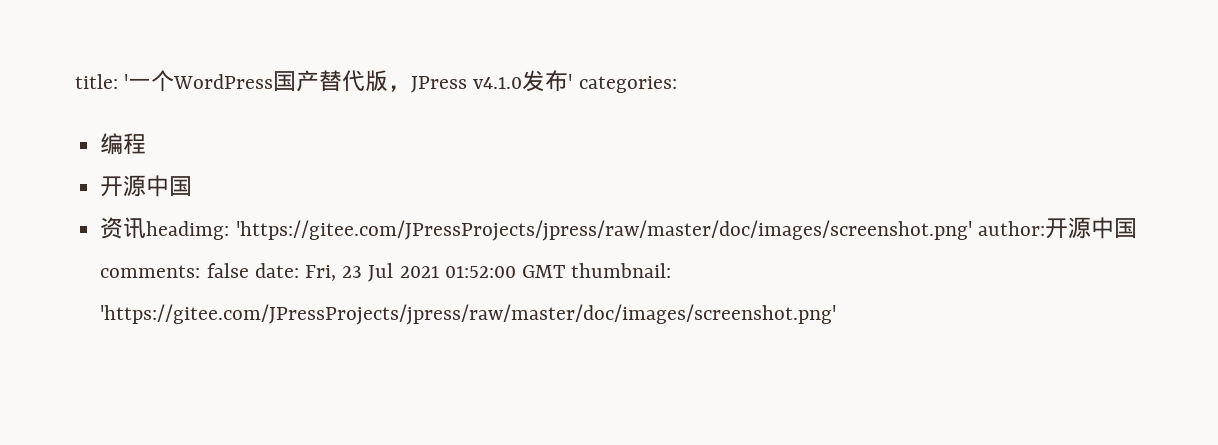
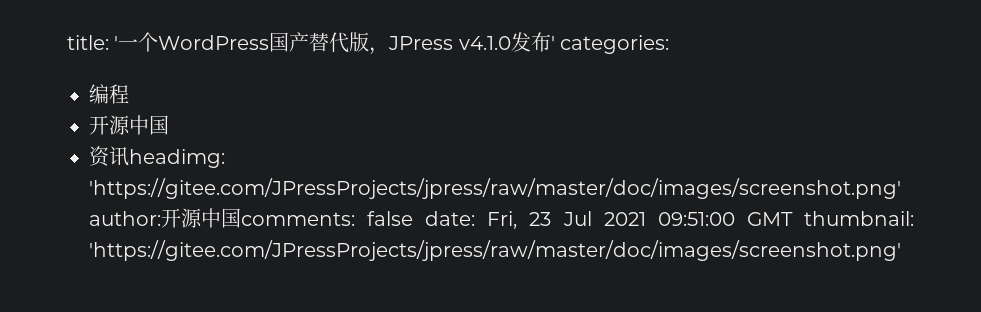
- 资讯headimg: 'https://gitee.com/JPressProjects/jpress/raw/master/doc/images/screenshot.png' author:开源中国comments: false date: Fri, 23 Jul 2021 01:52:00 GMT thumbnail: 'https://gitee.com/JPressProjects/jpress/raw/master/doc/images/screenshot.png'
+ 资讯headimg: 'https://gitee.com/JPressProjects/jpress/raw/master/doc/images/screenshot.png' author:开源中国comments: false date: Fri, 23 Jul 2021 09:51:00 GMT thumbnail: 'https://gitee.com/JPressProjects/jpress/raw/master/doc/images/screenshot.png'

